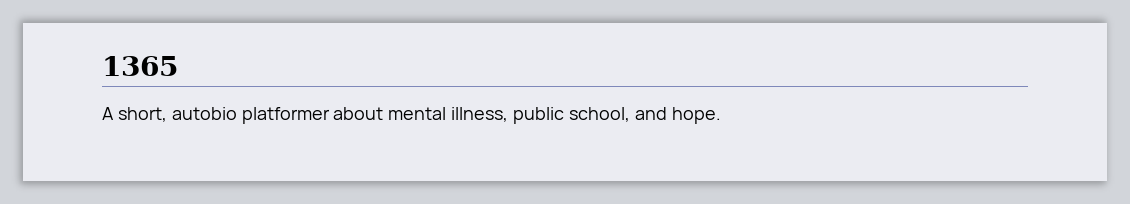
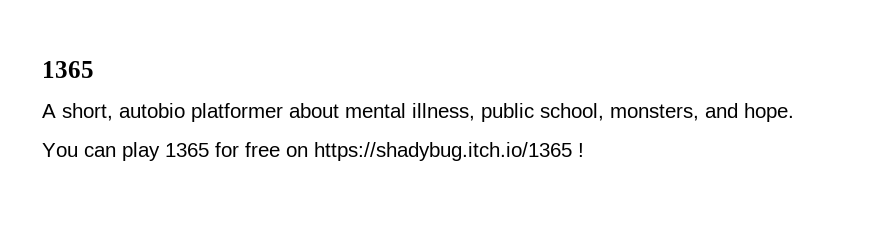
- A short, autobio platformer about mental illness, public school, and hope.
+ A short, autobio platformer about mental illness, public school, monsters, and hope.
+ You can play 1365 for free on https://shadybug.itch.io/1365 !

